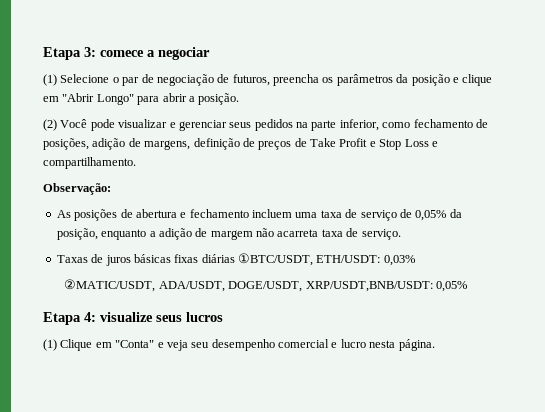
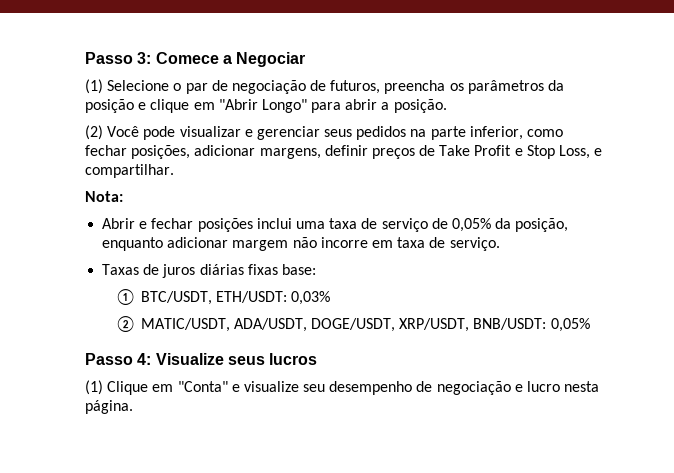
- Etapa 3: comece a negociar
+ Passo 3: Comece a Negociar
- (2) Você pode visualizar e gerenciar seus pedidos na parte inferior, como fechamento de posições, adição de margens, definição de preços de Take Profit e Stop Loss e compartilhamento.
- Observação:
- As posições de abertura e fechamento incluem uma taxa de serviço de 0,05% da posição, enquanto a adição de margem não acarreta taxa de serviço.
+ (2) Você pode visualizar e gerenciar seus pedidos na parte inferior, como fechar posições, adicionar margens, definir preços de Take Profit e Stop Loss, e compartilhar.
+ Nota:
+ Abrir e fechar posições inclui uma taxa de serviço de 0,05% da posição, enquanto adicionar margem não incorre em taxa de serviço.
- Taxas de juros básicas fixas diárias ①BTC/USDT, ETH/USDT: 0,03%
- ②MATIC/USDT, ADA/USDT, DOGE/USDT, XRP/USDT,BNB/USDT: 0,05%
- Etapa 4: visualize seus lucros
+ Taxas de juros diárias fixas base:
+ ① BTC/USDT, ETH/USDT: 0,03%
+ ② MATIC/USDT, ADA/USDT, DOGE/USDT, XRP/USDT, BNB/USDT: 0,05%
+ Passo 4: Visualize seus lucros
- (1) Clique em "Conta" e veja seu desempenho comercial e lucro nesta página.
+ (1) Clique em "Conta" e visualize seu desempenho de negociação e lucro nesta página.

